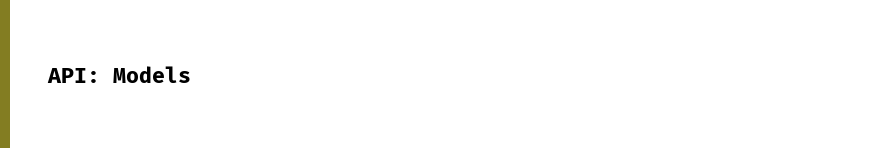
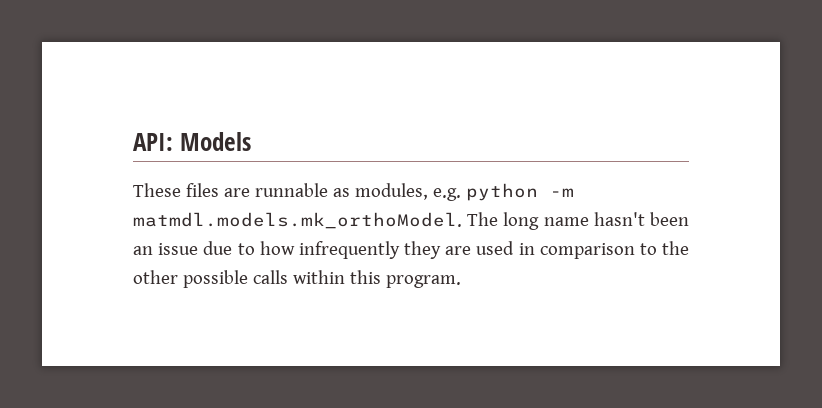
+ These files are runnable as modules, e.g. python -m matmdl.models.mk_orthoModel. The long name hasn't been an issue due to how infrequently they are used in comparison to the other possible calls within this program.

